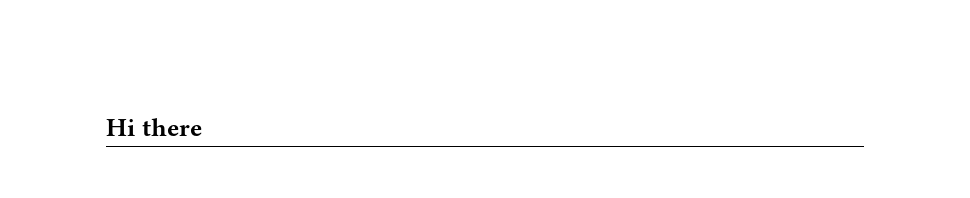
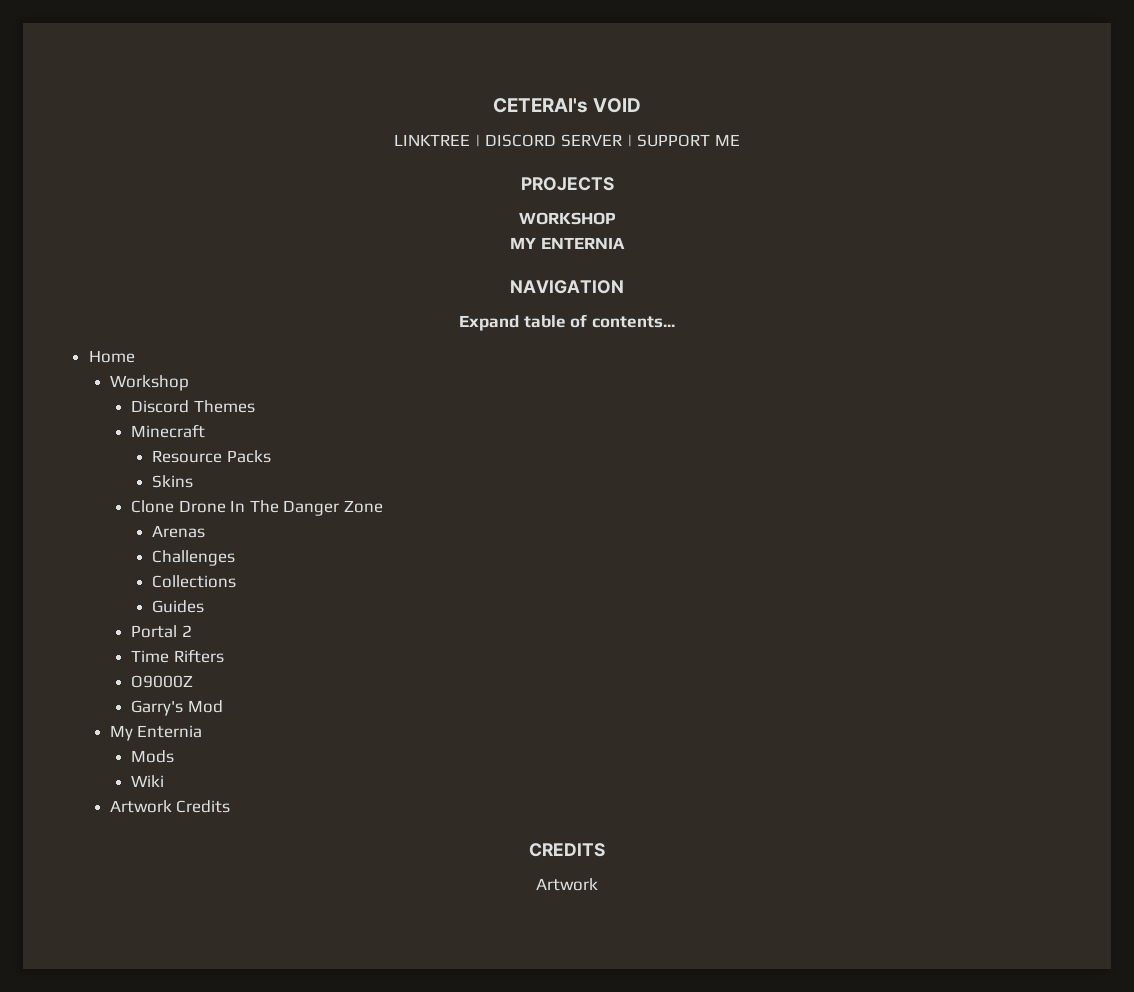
- Hi there
+ CETERAI's VOID
+ LINKTREE | DISCORD SERVER | SUPPORT ME
+ PROJECTS
+ WORKSHOP
+ MY ENTERNIA
+ NAVIGATION
+ Expand table of contents...
+ Home
+ Workshop
+ Discord Themes
+ Minecraft
+ Resource Packs
+ Skins
+ Clone Drone In The Danger Zone
+ Arenas
+ Challenges
+ Collections
+ Guides
+ Portal 2
+ Time Rifters
+ O9000Z
+ Garry's Mod
+ My Enternia
+ Mods
+ Wiki
+ Artwork Credits
+ CREDITS
+ Artwork

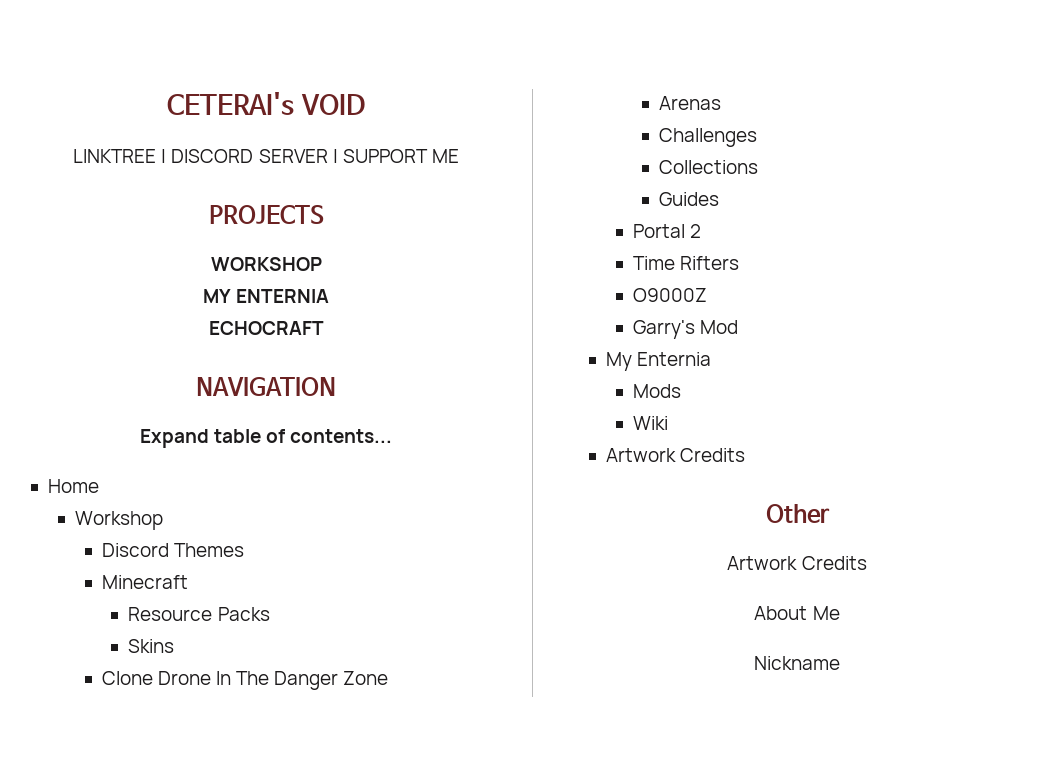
+ ECHOCRAFT
- CREDITS
- Artwork
+ Other
+ Artwork Credits
+ About Me
+ Nickname

